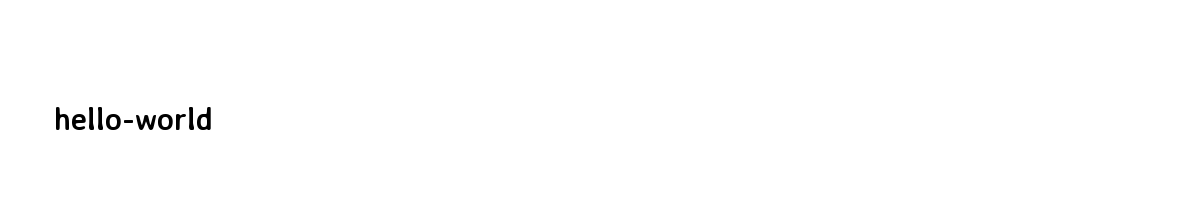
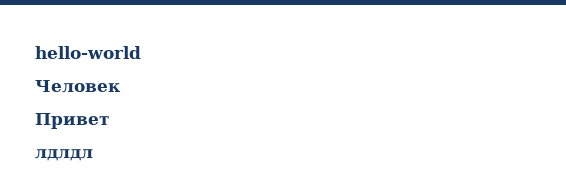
+ Человек
+ Привет
+ лдлдл

